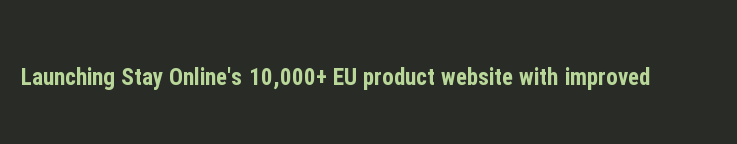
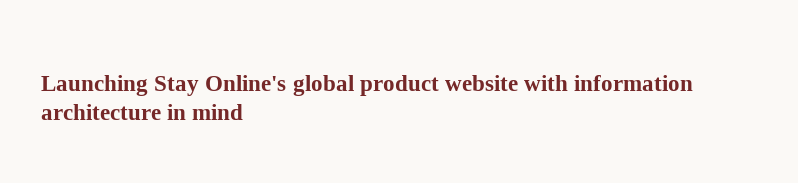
- Launching Stay Online's 10,000+ EU product website with improved
+ Launching Stay Online's global product website with information architecture in mind

